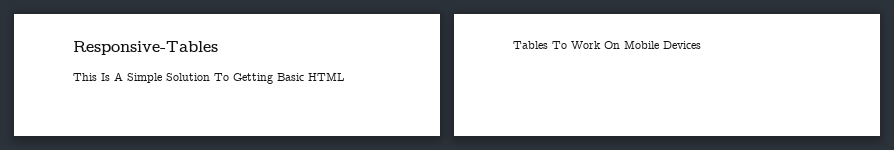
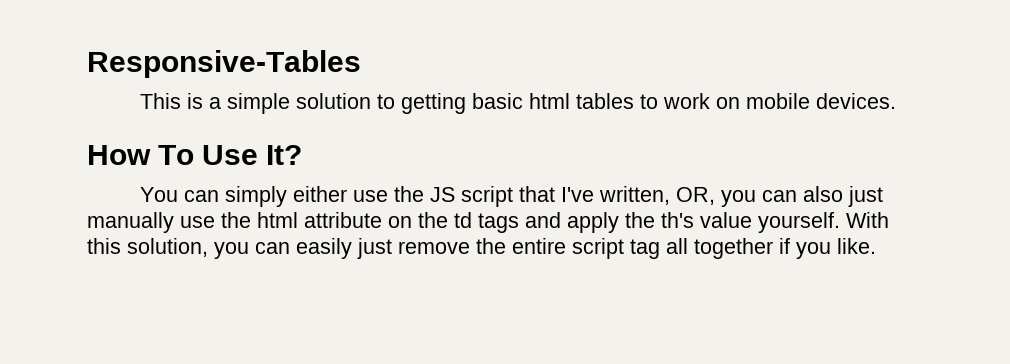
- This Is A Simple Solution To Getting Basic HTML Tables To Work On Mobile Devices
+ This is a simple solution to getting basic html tables to work on mobile devices.
+ How To Use It?
+ You can simply either use the JS script that I've written, OR, you can also just manually use the html attribute on the td tags and apply the th's value yourself. With this solution, you can easily just remove the entire script tag all together if you like.

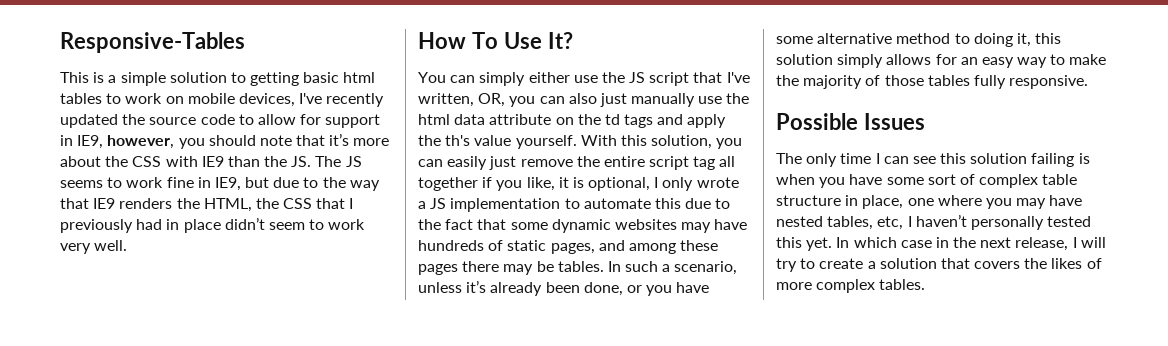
- This is a simple solution to getting basic html tables to work on mobile devices.
+ This is a simple solution to getting basic html tables to work on mobile devices, I've recently updated the source code to allow for support in IE9, however, you should note that it’s more about the CSS with IE9 than the JS. The JS seems to work fine in IE9, but due to the way that IE9 renders the HTML, the CSS that I previously had in place didn’t seem to work very well.
- You can simply either use the JS script that I've written, OR, you can also just manually use the html attribute on the td tags and apply the th's value yourself.
+ You can simply either use the JS script that I've written, OR, you can also just manually use the html data attribute on the td tags and apply the th's value yourself.
- With this solution, you can easily just remove the entire script tag all together if you like.
+ With this solution, you can easily just remove the entire script tag all together if you like, it is optional, I only wrote a JS implementation to automate this due to the fact that some dynamic websites may have hundreds of static pages, and among these pages there may be tables. In such a scenario, unless it’s already been done, or you have some alternative method to doing it, this solution simply allows for an easy way to make the majority of those tables fully responsive.
+ Possible Issues
+ The only time I can see this solution failing is when you have some sort of complex table structure in place, one where you may have nested tables, etc, I haven’t personally tested this yet. In which case in the next release, I will try to create a solution that covers the likes of more complex tables.

